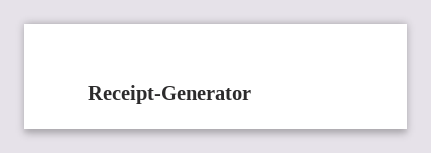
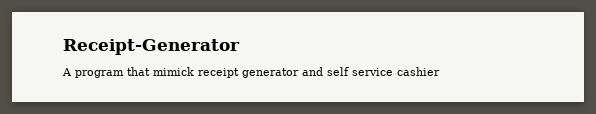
+ A program that mimick receipt generator and self service cashier

